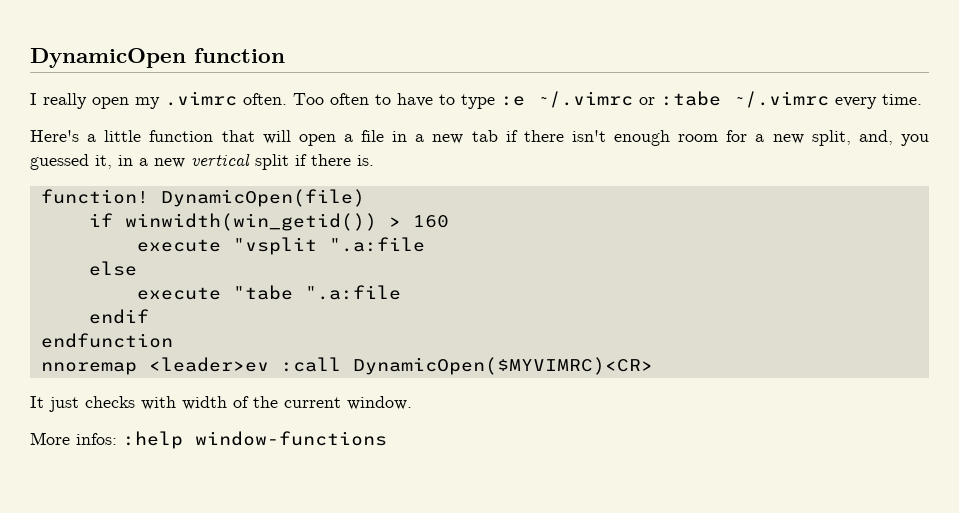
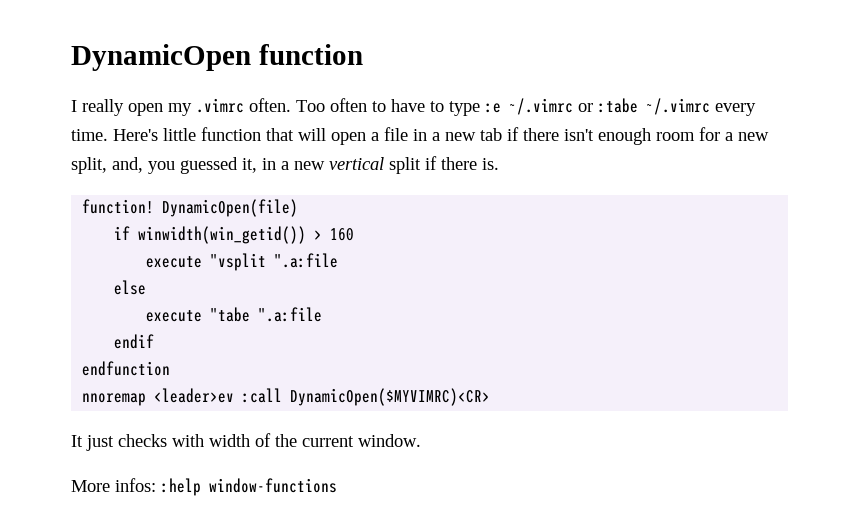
- Too often to have to type :e ~/.vimrc or :tabe ~/.vimrc every time.
- Here's a little function that will open a file in a new tab if there isn't enough room for a new split, and, you guessed it, in a new vertical split if there is.
+ Too often to have to type :e ~/.vimrc or :tabe ~/.vimrc every time. Here's little function that will open a file in a new tab if there isn't enough room for a new split, and, you guessed it, in a new vertical split if there is.

